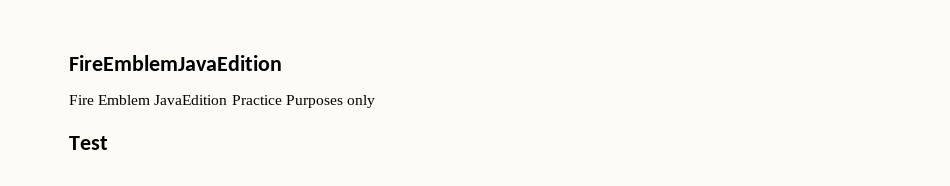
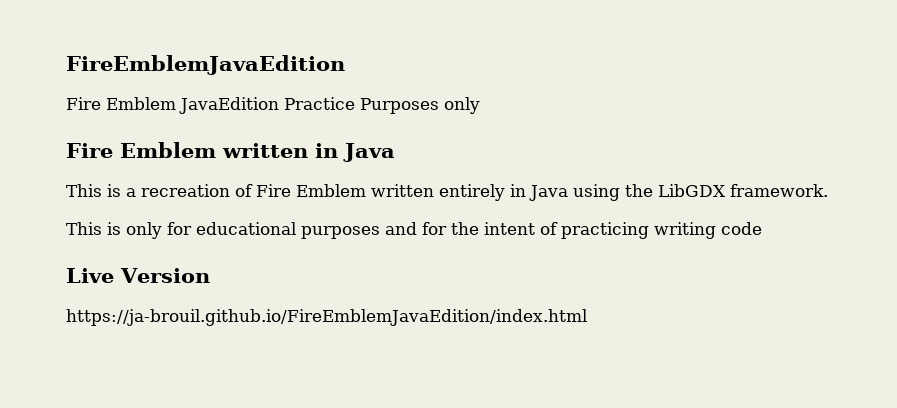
- Test
+ Fire Emblem written in Java
+ This is a recreation of Fire Emblem written entirely in Java using the LibGDX framework.
+ This is only for educational purposes and for the intent of practicing writing code
+ Live Version
+ https://ja-brouil.github.io/FireEmblemJavaEdition/index.html

